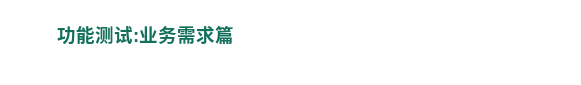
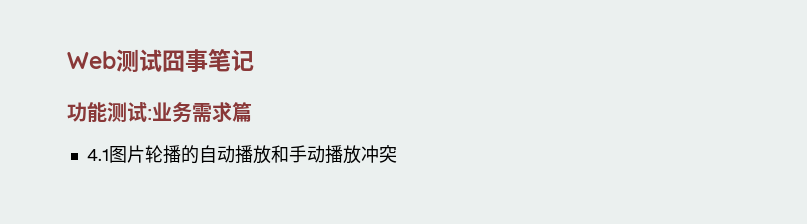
+ Web测试囧事笔记
+ 4.1图片轮播的自动播放和手动播放冲突

